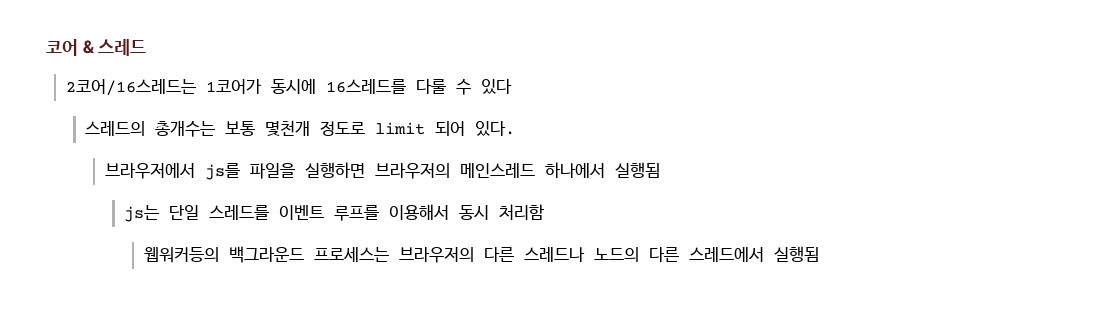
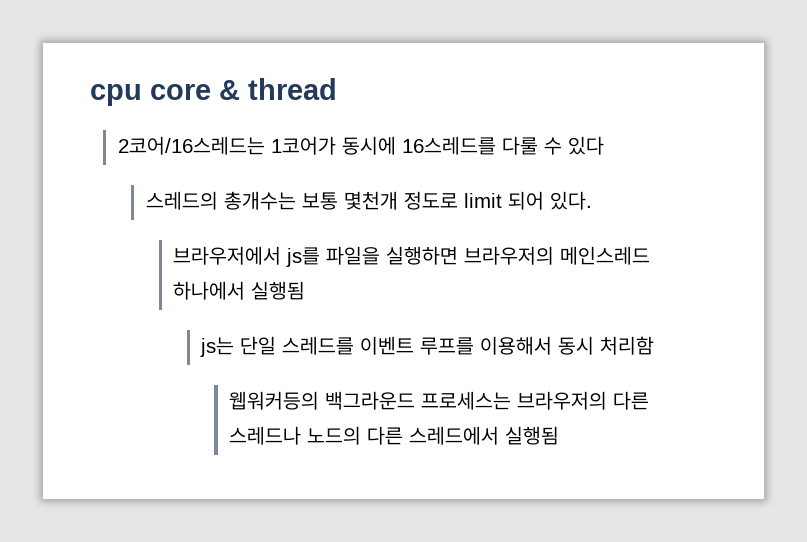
- 코어 & 스레드
+ cpu core & thread

